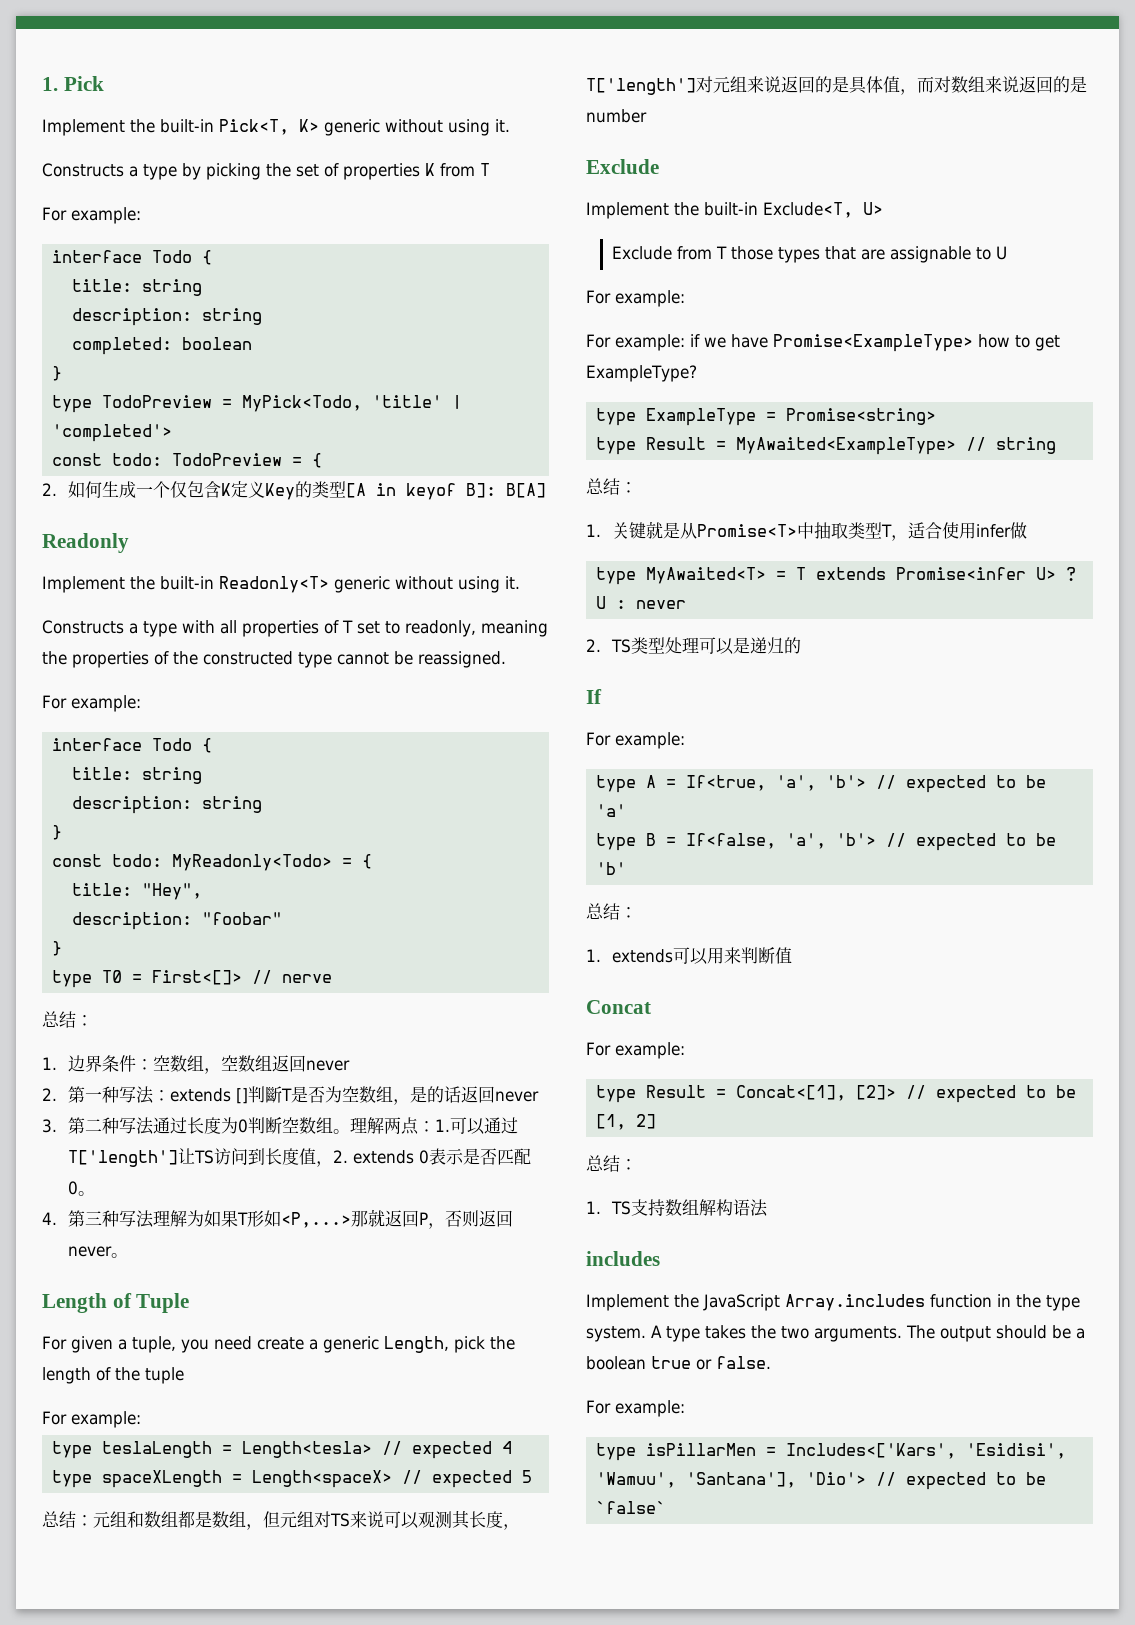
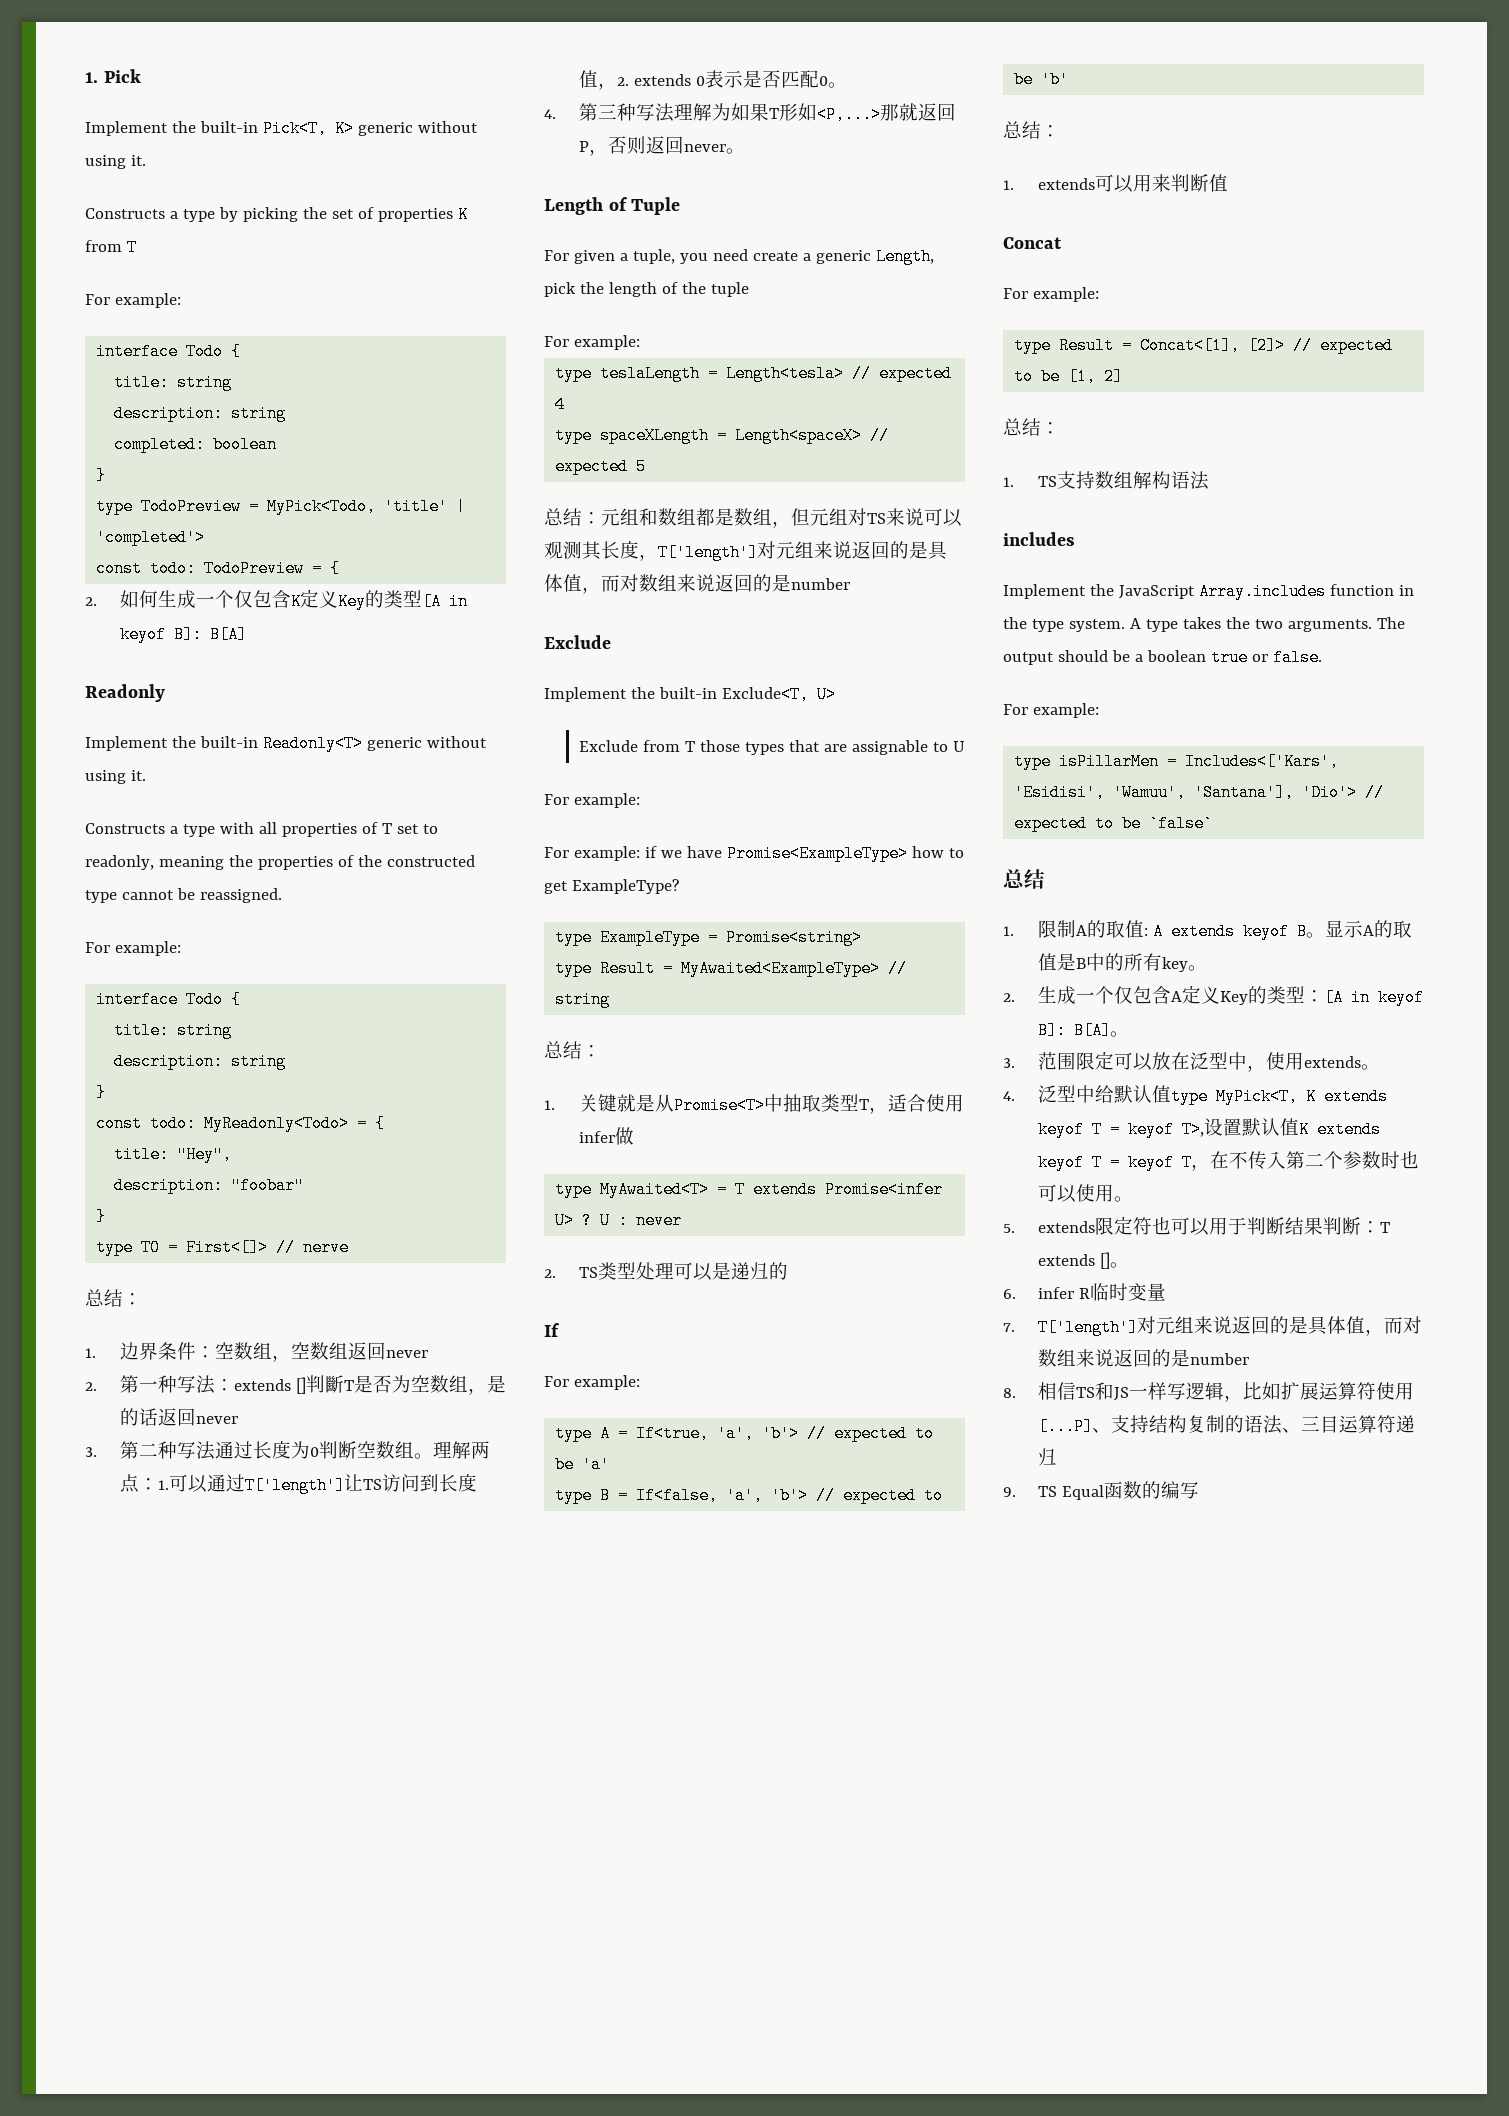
  type isPillarMen = Includes<['Kars', 'Esidisi', 'Wamuu', 'Santana'], 'Dio'> // expected to be `false`
+ 总结
+ 1.限制A的取值: A extends keyof B。显示A的取值是B中的所有key。
+ 2.生成一个仅包含A定义Key的类型：[A in keyof B]: B[A]。
+ 3.范围限定可以放在泛型中，使用extends。
+ 4.泛型中给默认值type MyPick<T, K extends keyof T = keyof T>,设置默认值K extends keyof T = keyof T，在不传入第二个参数时也可以使用。
+ 5. extends限定符也可以用于判断结果判断：T extends []。
+ 6. infer R临时变量
+ 7. T['length']对元组来说返回的是具体值，而对数组来说返回的是number
+ 8.相信TS和JS一样写逻辑，比如扩展运算符使用[...P]、支持结构复制的语法、三目运算符递归
+ 9. TS Equal函数的编写

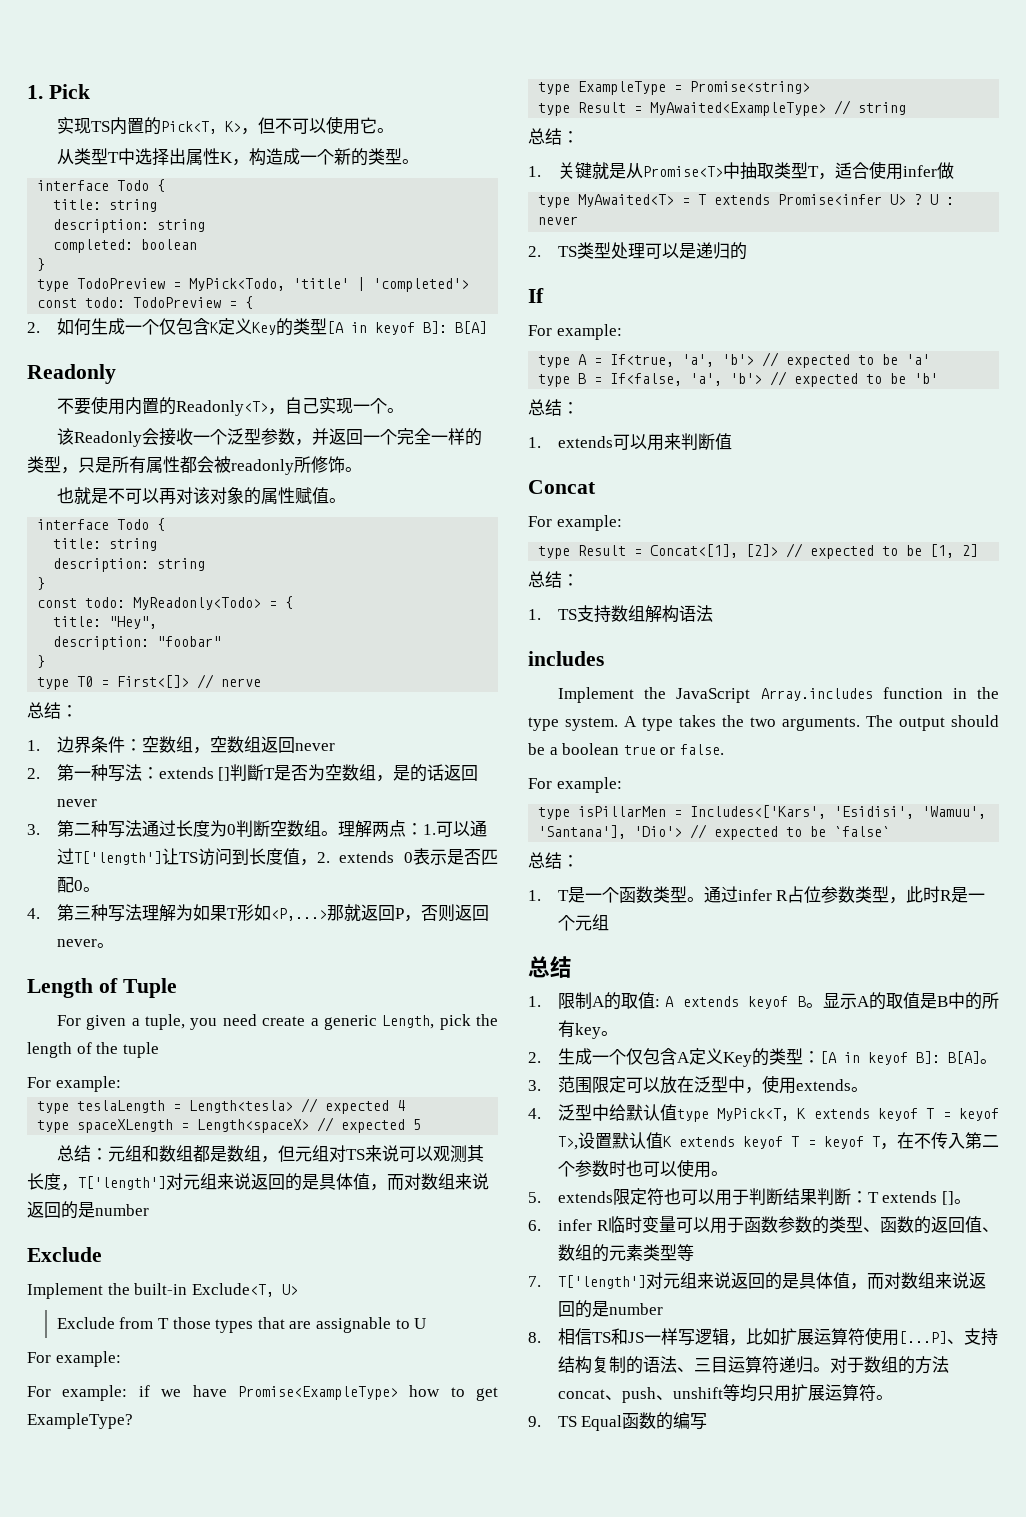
- Implement the built-in Pick<T, K> generic without using it.
- Constructs a type by picking the set of properties K from T
- For example:
+ 实现TS内置的Pick<T, K>，但不可以使用它。
+ 从类型T中选择出属性K，构造成一个新的类型。
- Implement the built-in Readonly<T> generic without using it.
- Constructs a type with all properties of T set to readonly, meaning the properties of the constructed type cannot be reassigned.
- For example:
+ 不要使用内置的Readonly<T>，自己实现一个。
+ 该Readonly会接收一个泛型参数，并返回一个完全一样的类型，只是所有属性都会被readonly所修饰。
+ 也就是不可以再对该对象的属性赋值。
  type isPillarMen = Includes<['Kars', 'Esidisi', 'Wamuu', 'Santana'], 'Dio'> // expected to be `false`
+ 总结：
+ 1. T是一个函数类型。通过infer R占位参数类型，此时R是一个元组
- 6. infer R临时变量
+ 6. infer R临时变量可以用于函数参数的类型、函数的返回值、数组的元素类型等
- 8.相信TS和JS一样写逻辑，比如扩展运算符使用[...P]、支持结构复制的语法、三目运算符递归
+ 8.相信TS和JS一样写逻辑，比如扩展运算符使用[...P]、支持结构复制的语法、三目运算符递归。对于数组的方法concat、push、unshift等均只用扩展运算符。

